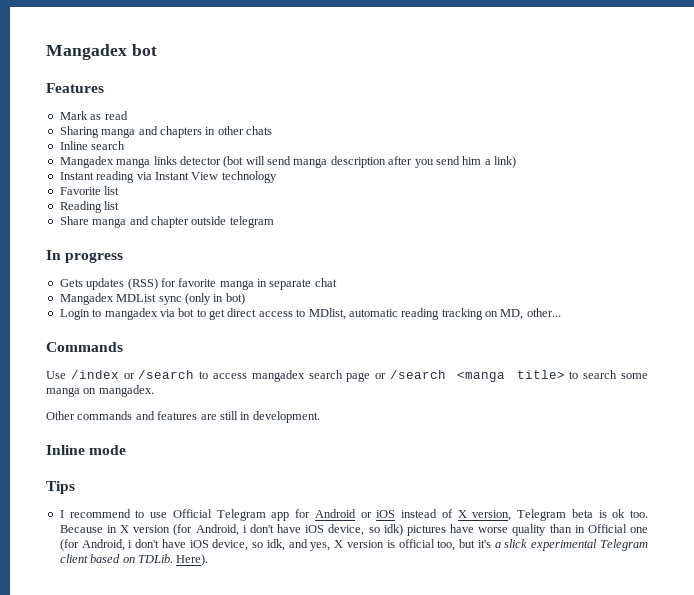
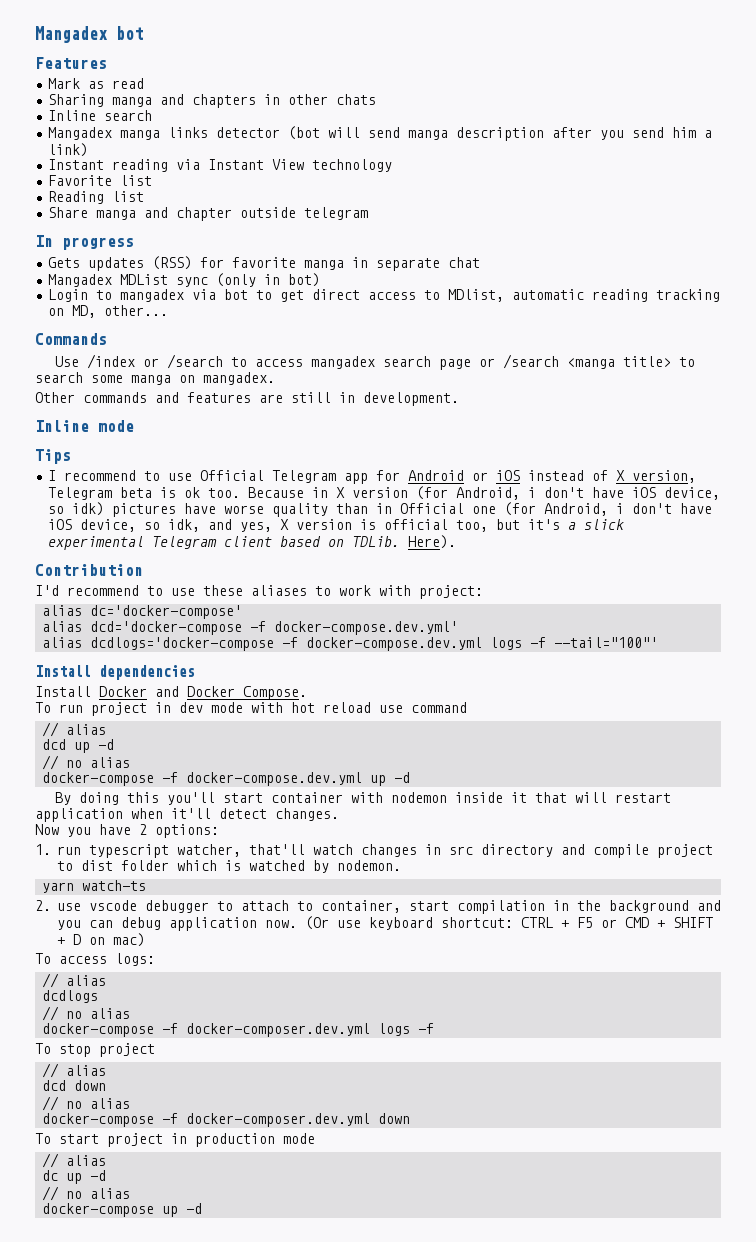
+ Contribution
+ I'd recommend to use these aliases to work with project:
+ alias dc='docker-compose'
+ alias dcd='docker-compose -f docker-compose.dev.yml'
+ alias dcdlogs='docker-compose -f docker-compose.dev.yml logs -f --tail="100"'
+ Install dependencies
+ Install Docker and Docker Compose.
+ To run project in dev mode with hot reload use command
+ // alias
+ dcd up -d
+ // no alias
+ docker-compose -f docker-compose.dev.yml up -d
+ By doing this you'll start container with nodemon inside it that will restart application when it'll detect changes.
+ Now you have 2 options:
+ 1. run typescript watcher, that'll watch changes in src directory and compile project to dist folder which is watched by nodemon.
+ yarn watch-ts
+ 2. use vscode debugger to attach to container, start compilation in the background and you can debug application now. (Or use keyboard shortcut: CTRL + F5 or CMD + SHIFT + D on mac)
+ To access logs:
+ // alias
+ dcdlogs
+ // no alias
+ docker-compose -f docker-composer.dev.yml logs -f
+ To stop project
+ // alias
+ dcd down
+ // no alias
+ docker-compose -f docker-composer.dev.yml down
+ To start project in production mode
+ // alias
+ dc up -d
+ // no alias
+ docker-compose up -d

